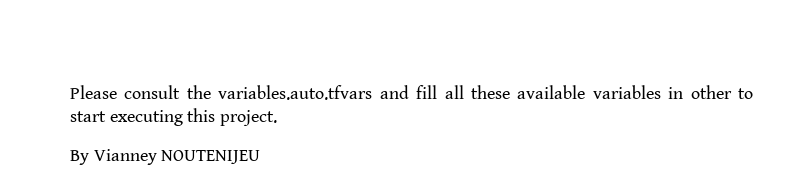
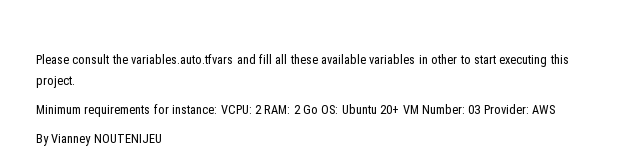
+ Minimum requirements for instance: VCPU: 2 RAM: 2 Go OS: Ubuntu 20+ VM Number: 03 Provider: AWS

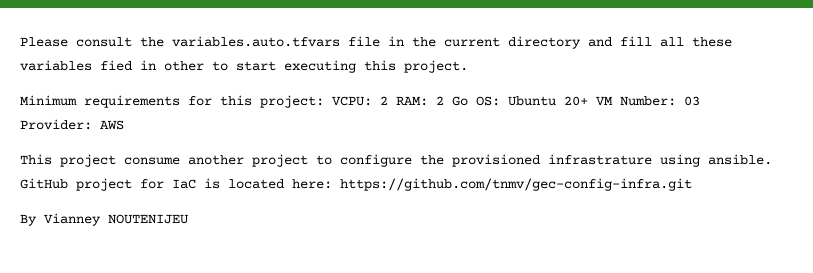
- Please consult the variables.auto.tfvars and fill all these available variables in other to start executing this project.
+ Please consult the variables.auto.tfvars file in the current directory and fill all these variables fied in other to start executing this project.
- Minimum requirements for instance: VCPU: 2 RAM: 2 Go OS: Ubuntu 20+ VM Number: 03 Provider: AWS
+ Minimum requirements for this project: VCPU: 2 RAM: 2 Go OS: Ubuntu 20+ VM Number: 03 Provider: AWS
+ This project consume another project to configure the provisioned infrastrature using ansible. GitHub project for IaC is located here: https://github.com/tnmv/gec-config-infra.git

